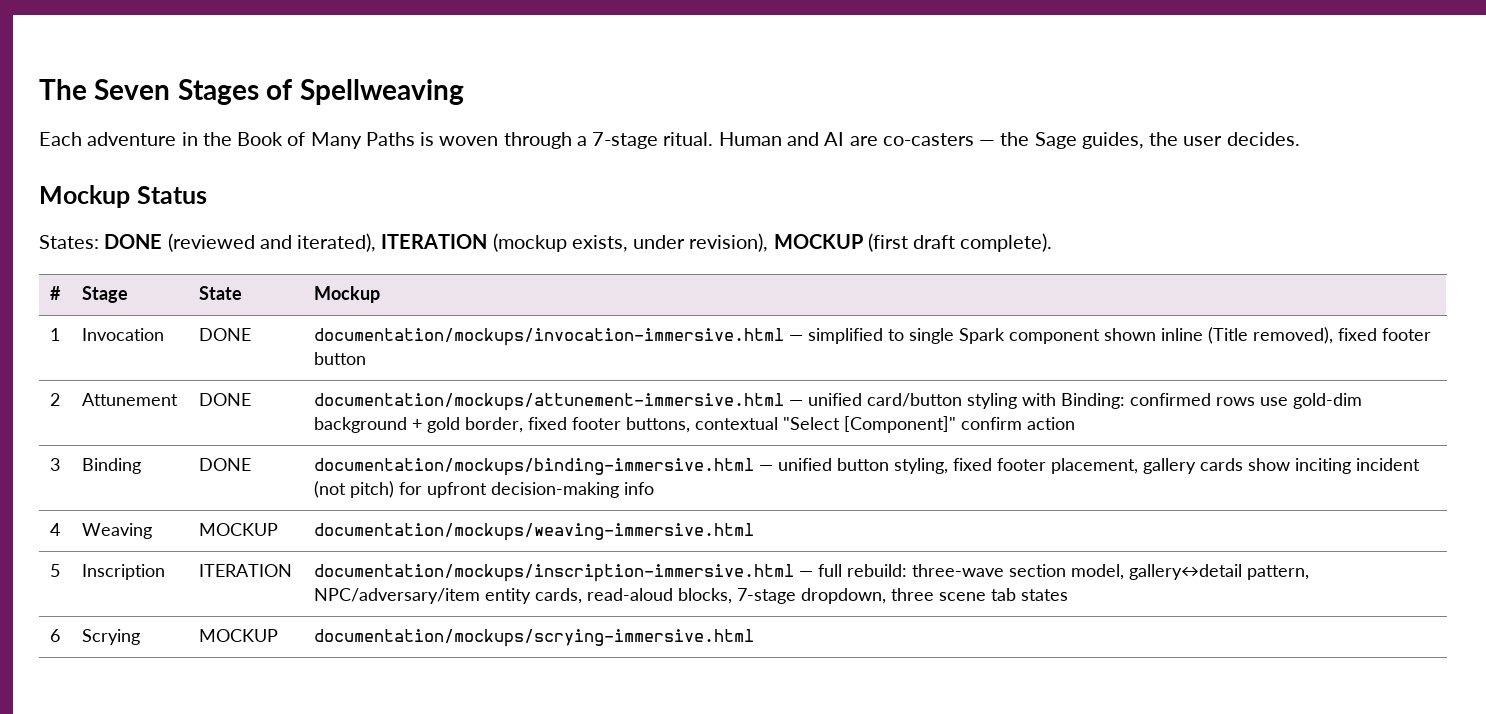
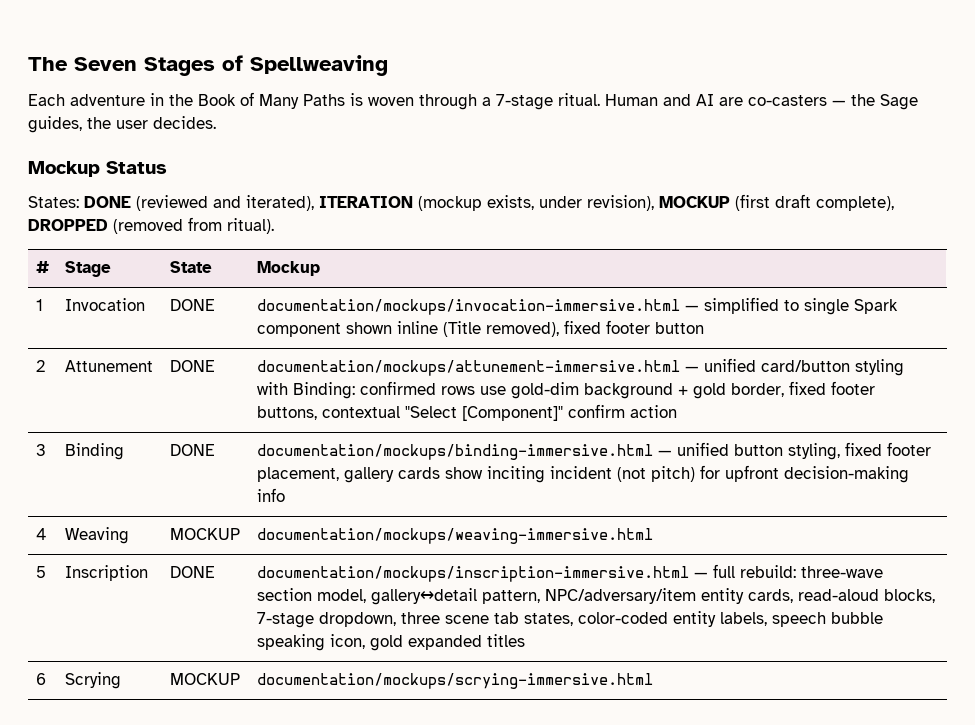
- States: DONE (reviewed and iterated), ITERATION (mockup exists, under revision), MOCKUP (first draft complete).
+ States: DONE (reviewed and iterated), ITERATION (mockup exists, under revision), MOCKUP (first draft complete), DROPPED (removed from ritual).
- 5 | Inscription | ITERATION | documentation/mockups/inscription-immersive.html — full rebuild: three-wave section model, gallery↔detail pattern, NPC/adversary/item entity cards, read-aloud blocks, 7-stage dropdown, three scene tab states
+ 5 | Inscription | DONE | documentation/mockups/inscription-immersive.html — full rebuild: three-wave section model, gallery↔detail pattern, NPC/adversary/item entity cards, read-aloud blocks, 7-stage dropdown, three scene tab states, color-coded entity labels, speech bubble speaking icon, gold expanded titles

